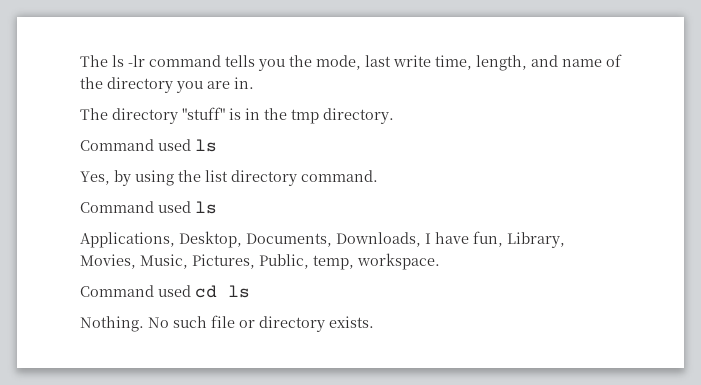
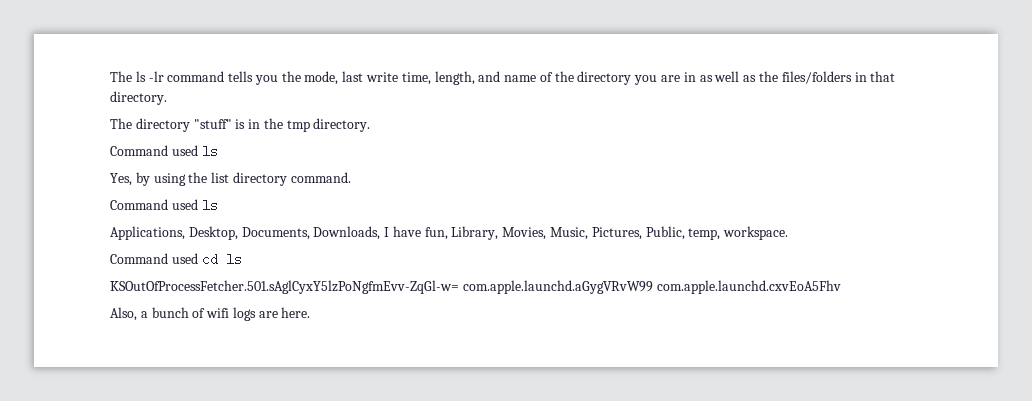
- The ls -lr command tells you the mode, last write time, length, and name of the directory you are in.
+ The ls -lr command tells you the mode, last write time, length, and name of the directory you are in as well as the files/folders in that directory.
- Nothing. No such file or directory exists.
+ KSOutOfProcessFetcher.501.sAglCyxY5lzPoNgfmEvv-ZqGl-w= com.apple.launchd.aGygVRvW99 com.apple.launchd.cxvEoA5Fhv
+ Also, a bunch of wifi logs are here.

